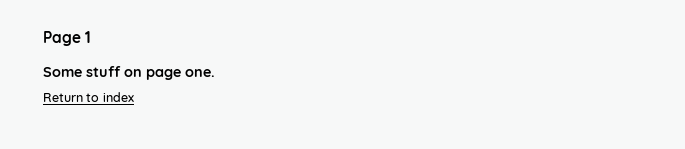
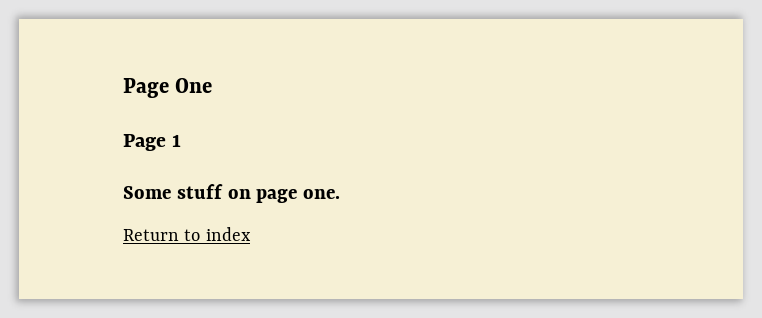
+ Page One

